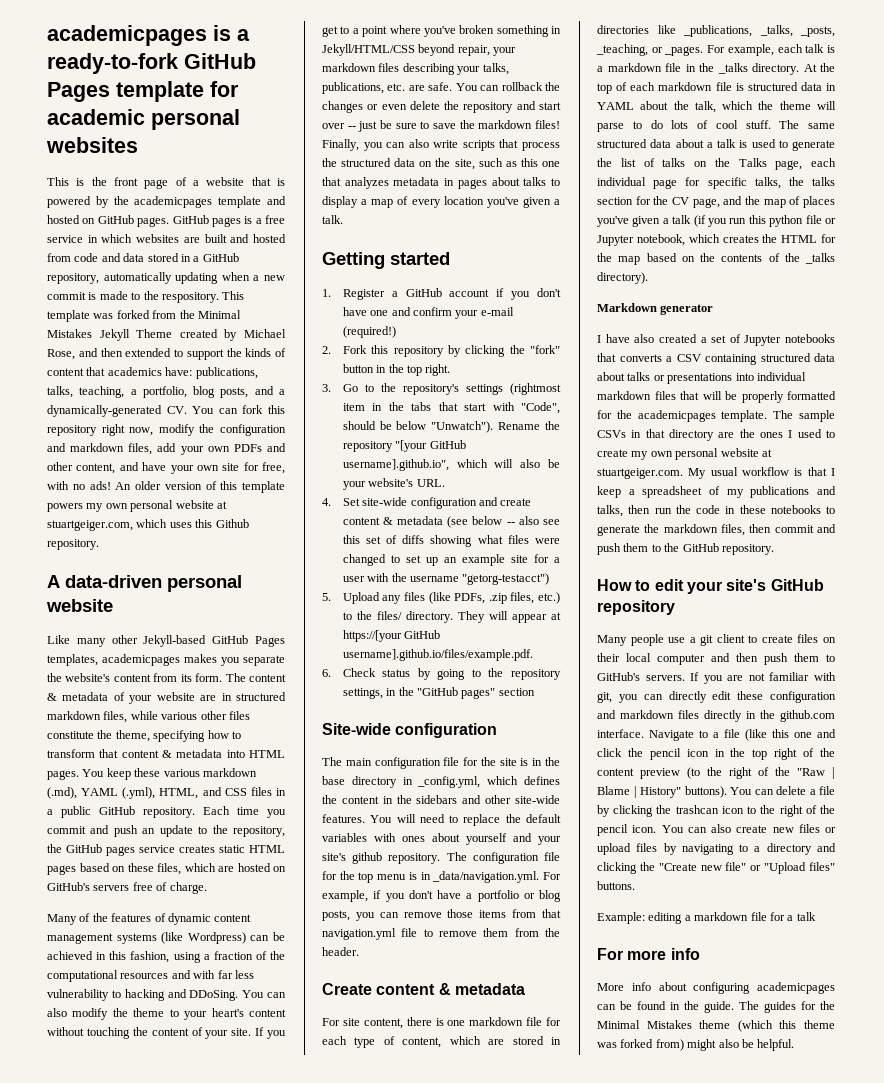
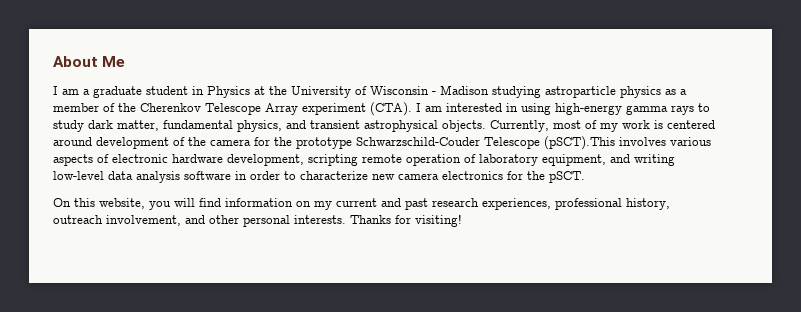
- academicpages is a ready-to-fork GitHub Pages template for academic personal websites
- This is the front page of a website that is powered by the academicpages template and hosted on GitHub pages. GitHub pages is a free service in which websites are built and hosted from code and data stored in a GitHub repository, automatically updating when a new commit is made to the respository. This template was forked from the Minimal Mistakes Jekyll Theme created by Michael Rose, and then extended to support the kinds of content that academics have: publications, talks, teaching, a portfolio, blog posts, and a dynamically-generated CV. You can fork this repository right now, modify the configuration and markdown files, add your own PDFs and other content, and have your own site for free, with no ads! An older version of this template powers my own personal website at stuartgeiger.com, which uses this Github repository.
- A data-driven personal website
- Like many other Jekyll-based GitHub Pages templates, academicpages makes you separate the website's content from its form. The content & metadata of your website are in structured markdown files, while various other files constitute the theme, specifying how to transform that content & metadata into HTML pages. You keep these various markdown (.md), YAML (.yml), HTML, and CSS files in a public GitHub repository. Each time you commit and push an update to the repository, the GitHub pages service creates static HTML pages based on these files, which are hosted on GitHub's servers free of charge.
- Many of the features of dynamic content management systems (like Wordpress) can be achieved in this fashion, using a fraction of the computational resources and with far less vulnerability to hacking and DDoSing. You can also modify the theme to your heart's content without touching the content of your site. If you get to a point where you've broken something in Jekyll/HTML/CSS beyond repair, your markdown files describing your talks, publications, etc. are safe. You can rollback the changes or even delete the repository and start over -- just be sure to save the markdown files! Finally, you can also write scripts that process the structured data on the site, such as this one that analyzes metadata in pages about talks to display a map of every location you've given a talk.
- Getting started
- 1. Register a GitHub account if you don't have one and confirm your e-mail (required!)
- 2. Fork this repository by clicking the "fork" button in the top right.
- 3. Go to the repository's settings (rightmost item in the tabs that start with "Code", should be below "Unwatch"). Rename the repository "[your GitHub username].github.io", which will also be your website's URL.
- 4. Set site-wide configuration and create content & metadata (see below -- also see this set of diffs showing what files were changed to set up an example site for a user with the username "getorg-testacct")
- 5. Upload any files (like PDFs, .zip files, etc.) to the files/ directory. They will appear at https://[your GitHub username].github.io/files/example.pdf.
- 6. Check status by going to the repository settings, in the "GitHub pages" section
- Site-wide configuration
- The main configuration file for the site is in the base directory in _config.yml, which defines the content in the sidebars and other site-wide features. You will need to replace the default variables with ones about yourself and your site's github repository. The configuration file for the top menu is in _data/navigation.yml. For example, if you don't have a portfolio or blog posts, you can remove those items from that navigation.yml file to remove them from the header.
- Create content & metadata
- For site content, there is one markdown file for each type of content, which are stored in directories like _publications, _talks, _posts, _teaching, or _pages. For example, each talk is a markdown file in the _talks directory. At the top of each markdown file is structured data in YAML about the talk, which the theme will parse to do lots of cool stuff. The same structured data about a talk is used to generate the list of talks on the Talks page, each individual page for specific talks, the talks section for the CV page, and the map of places you've given a talk (if you run this python file or Jupyter notebook, which creates the HTML for the map based on the contents of the _talks directory).
- Markdown generator
- I have also created a set of Jupyter notebooks that converts a CSV containing structured data about talks or presentations into individual markdown files that will be properly formatted for the academicpages template. The sample CSVs in that directory are the ones I used to create my own personal website at stuartgeiger.com. My usual workflow is that I keep a spreadsheet of my publications and talks, then run the code in these notebooks to generate the markdown files, then commit and push them to the GitHub repository.
- How to edit your site's GitHub repository
- Many people use a git client to create files on their local computer and then push them to GitHub's servers. If you are not familiar with git, you can directly edit these configuration and markdown files directly in the github.com interface. Navigate to a file (like this one and click the pencil icon in the top right of the content preview (to the right of the "Raw | Blame | History" buttons). You can delete a file by clicking the trashcan icon to the right of the pencil icon. You can also create new files or upload files by navigating to a directory and clicking the "Create new file" or "Upload files" buttons.
- Example: editing a markdown file for a talk
- For more info
- More info about configuring academicpages can be found in the guide. The guides for the Minimal Mistakes theme (which this theme was forked from) might also be helpful.
+ About Me
+ I am a graduate student in Physics at the University of Wisconsin - Madison studying astroparticle physics as a member of the Cherenkov Telescope Array experiment (CTA). I am interested in using high-energy gamma rays to study dark matter, fundamental physics, and transient astrophysical objects. Currently, most of my work is centered around development of the camera for the prototype Schwarzschild-Couder Telescope (pSCT).This involves various aspects of electronic hardware development, scripting remote operation of laboratory equipment, and writing low-level data analysis software in order to characterize new camera electronics for the pSCT.
+ On this website, you will find information on my current and past research experiences, professional history, outreach involvement, and other personal interests. Thanks for visiting!

